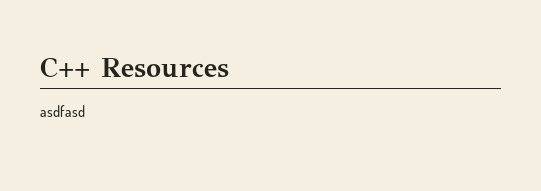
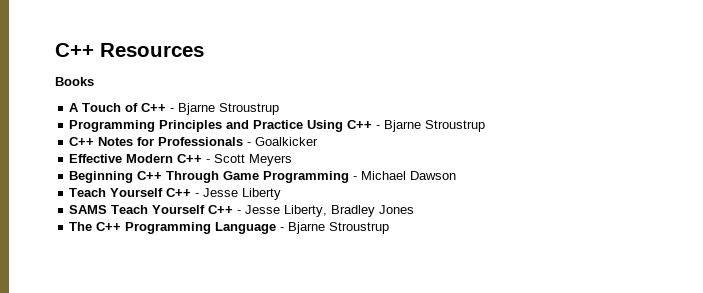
- asdfasd
+ Books
+ A Touch of C++ - Bjarne Stroustrup
+ Programming Principles and Practice Using C++ - Bjarne Stroustrup
+ C++ Notes for Professionals - Goalkicker
+ Effective Modern C++ - Scott Meyers
+ Beginning C++ Through Game Programming - Michael Dawson
+ Teach Yourself C++ - Jesse Liberty
+ SAMS Teach Yourself C++ - Jesse Liberty, Bradley Jones
+ The C++ Programming Language - Bjarne Stroustrup

